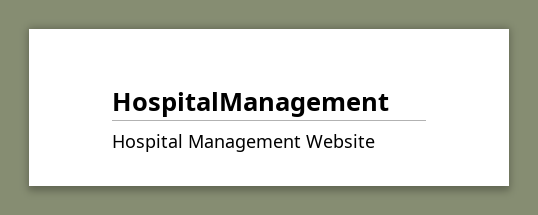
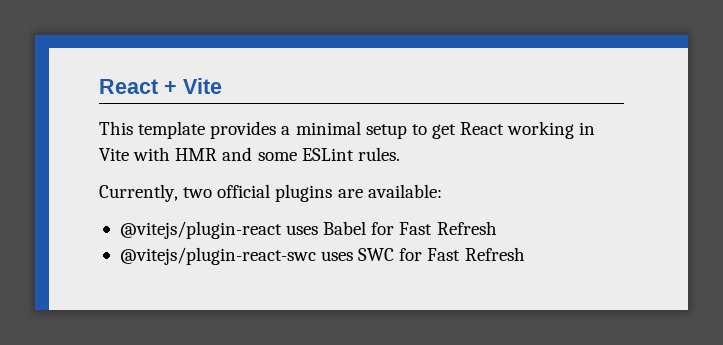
- HospitalManagement
- Hospital Management Website
+ React + Vite
+ This template provides a minimal setup to get React working in Vite with HMR and some ESLint rules.
+ Currently, two official plugins are available:
+ @vitejs/plugin-react uses Babel for Fast Refresh
+ @vitejs/plugin-react-swc uses SWC for Fast Refresh

